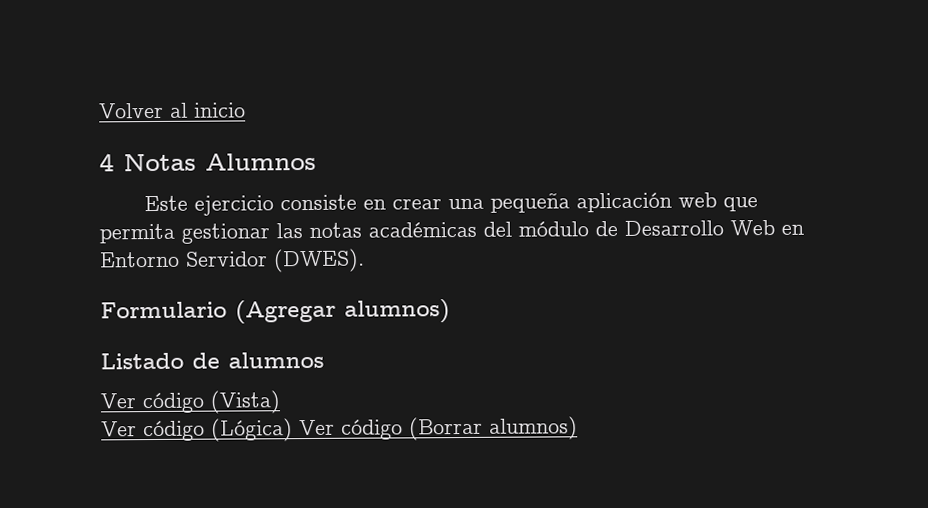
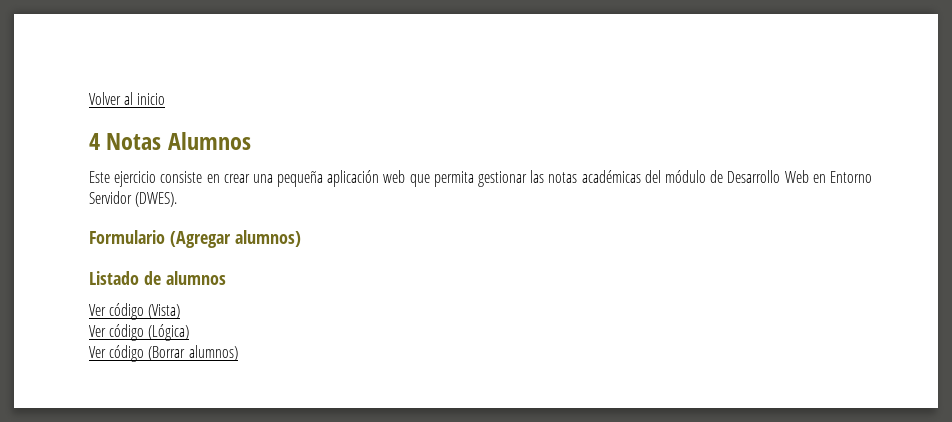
- Ver código (Lógica) Ver código (Borrar alumnos)
+ Ver código (Lógica)
+ Ver código (Borrar alumnos)

